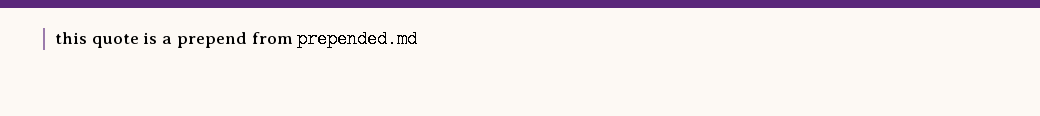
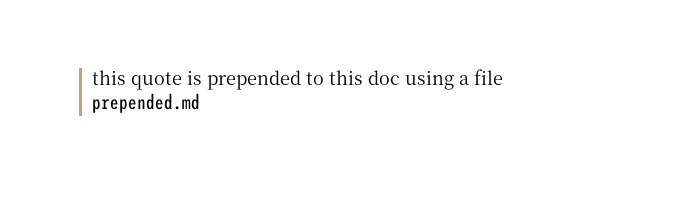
- this quote is a prepend from prepended.md
+ this quote is prepended to this doc using a file prepended.md

